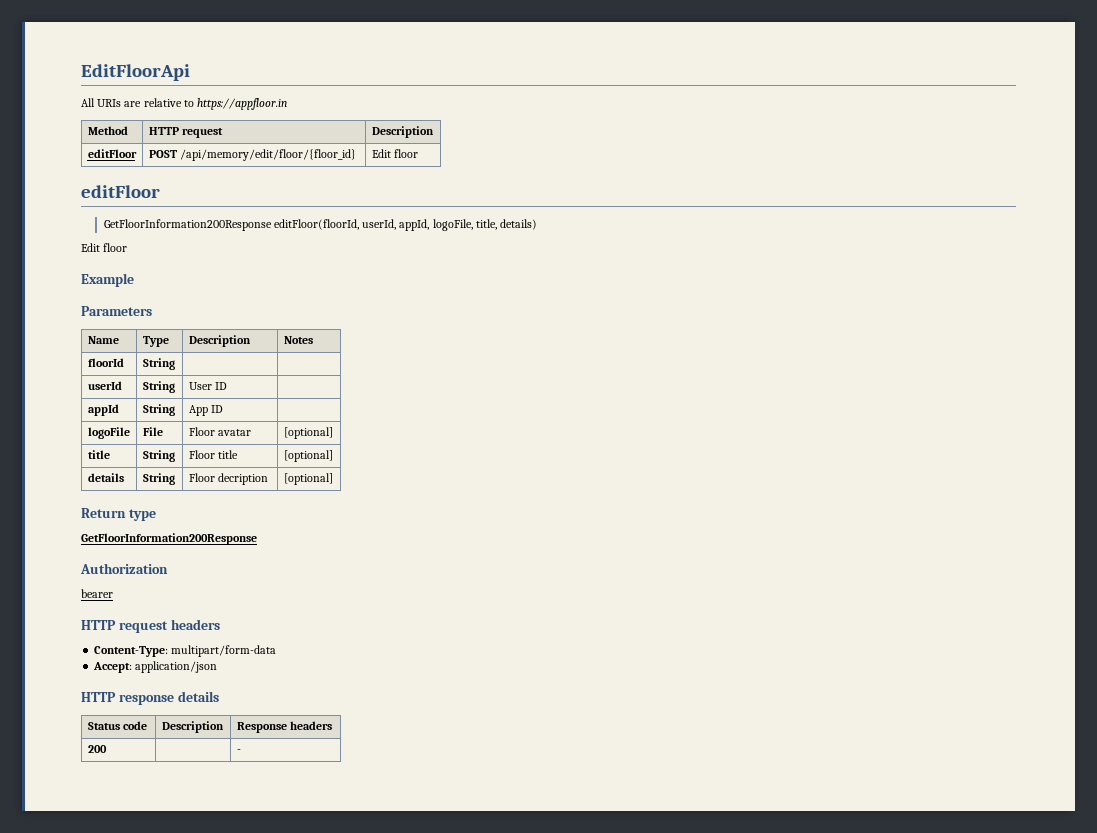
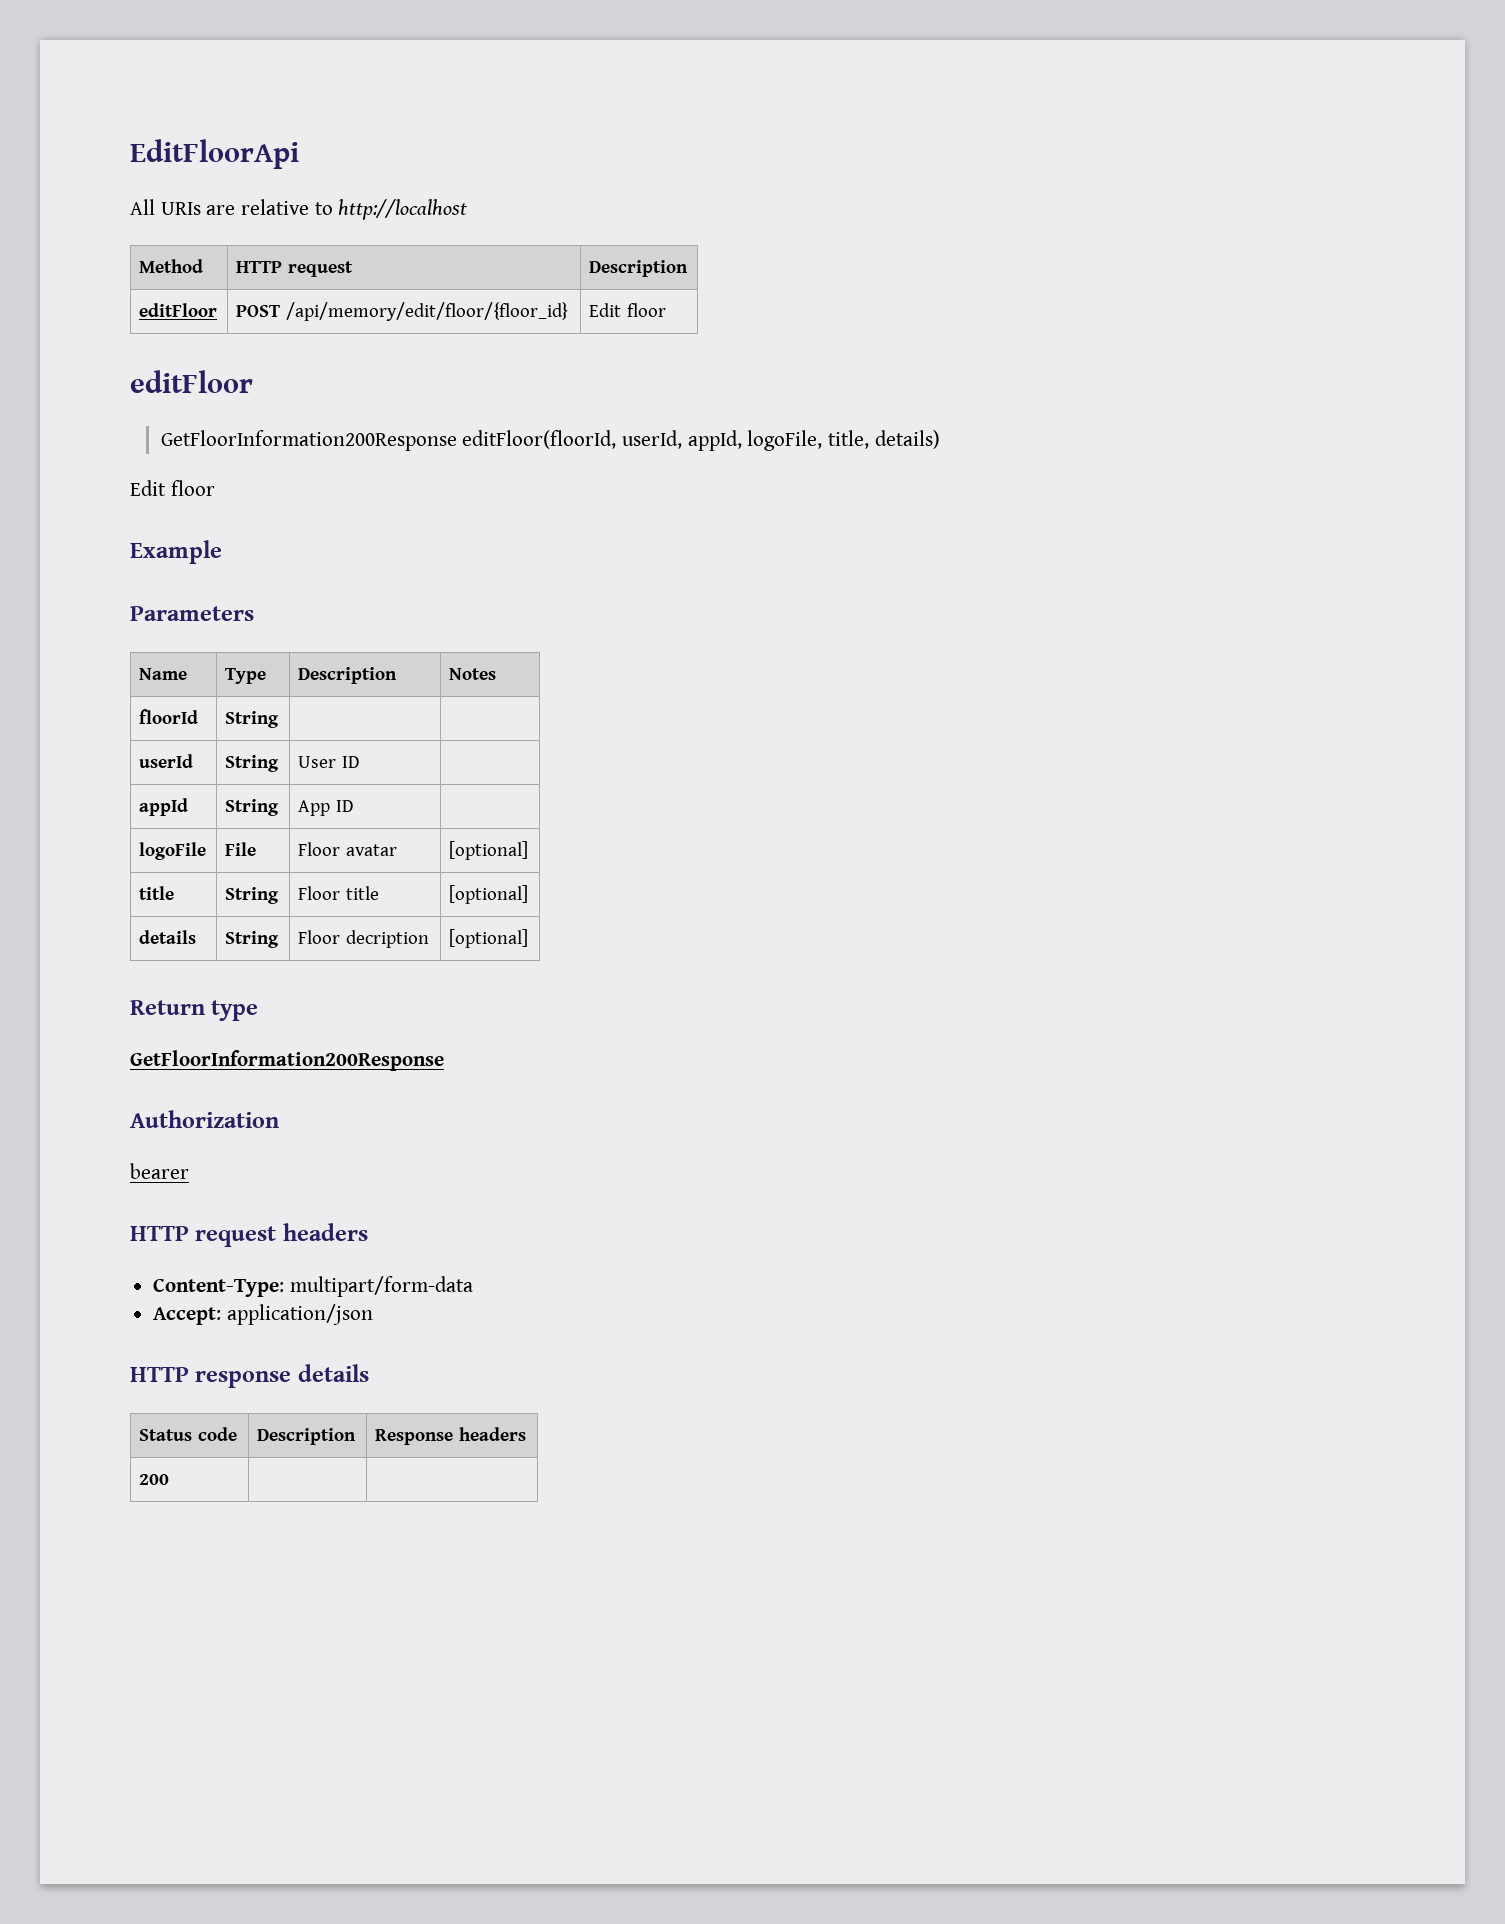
- All URIs are relative to https://appfloor.in
+ All URIs are relative to http://localhost
- 200 | | -
+ 200 | |

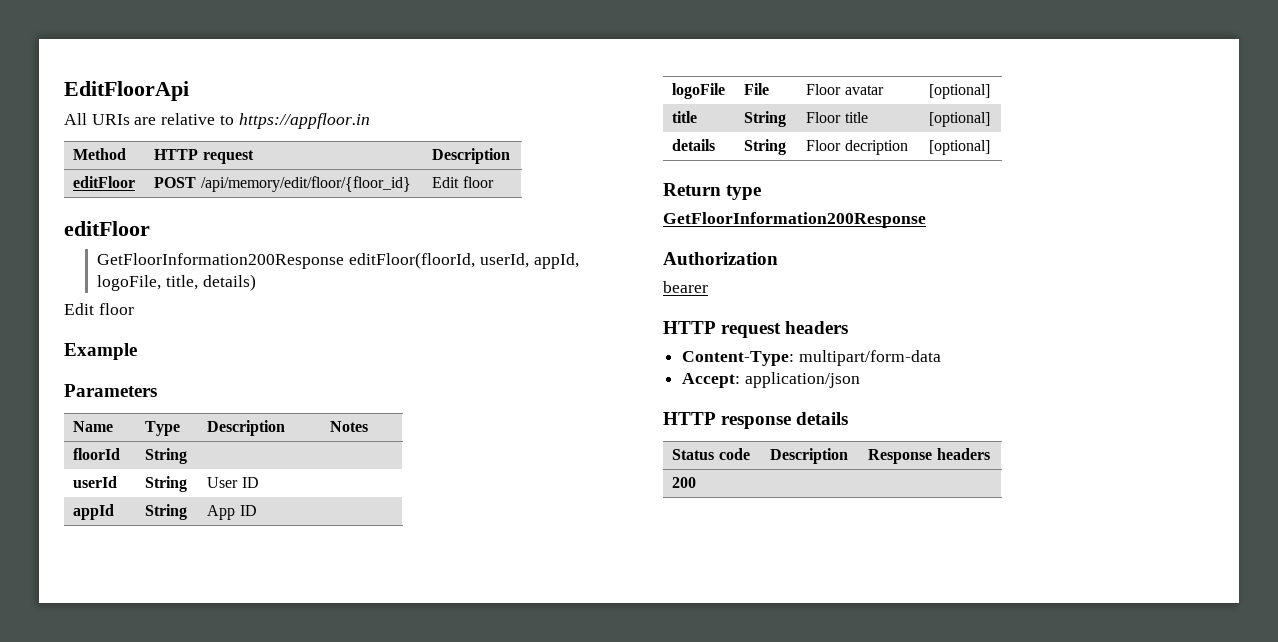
- All URIs are relative to http://localhost
+ All URIs are relative to https://appfloor.in

